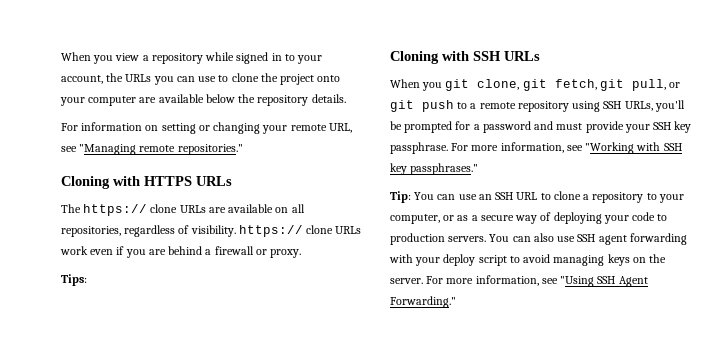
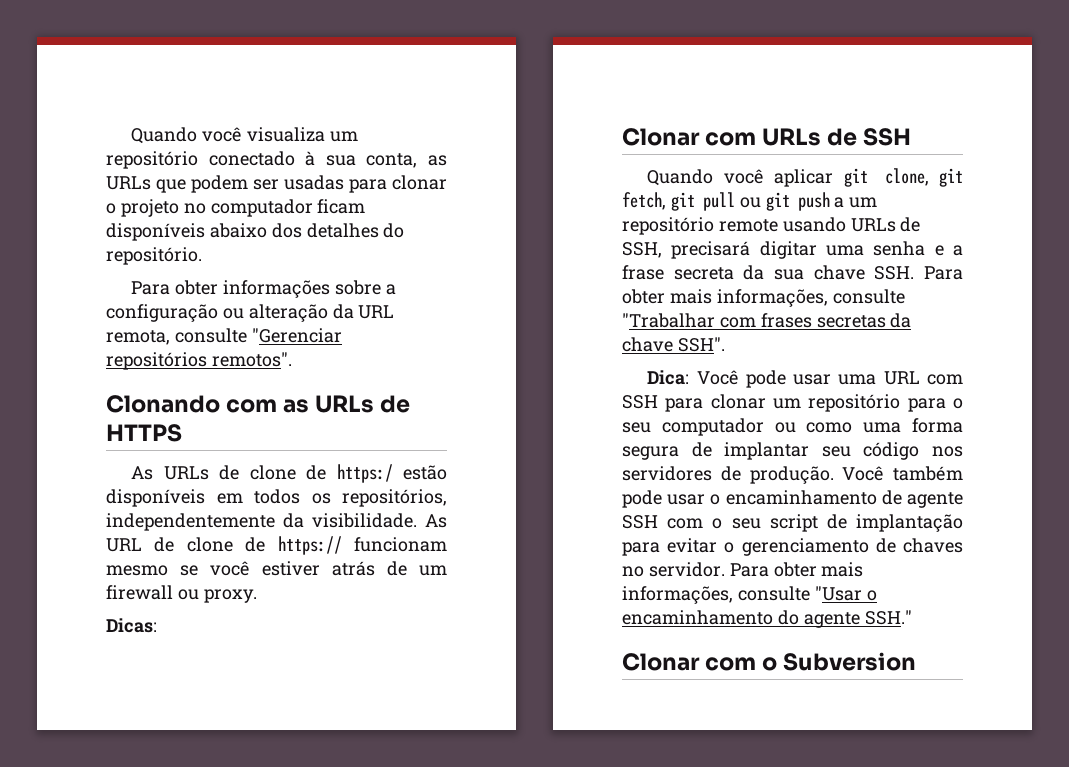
- When you view a repository while signed in to your account, the URLs you can use to clone the project onto your computer are available below the repository details.
- For information on setting or changing your remote URL, see "Managing remote repositories."
- Cloning with HTTPS URLs
- The https:// clone URLs are available on all repositories, regardless of visibility. https:// clone URLs work even if you are behind a firewall or proxy.
- Tips:
- Cloning with SSH URLs
- When you git clone, git fetch, git pull, or git push to a remote repository using SSH URLs, you'll be prompted for a password and must provide your SSH key passphrase. For more information, see "Working with SSH key passphrases."
- Tip: You can use an SSH URL to clone a repository to your computer, or as a secure way of deploying your code to production servers. You can also use SSH agent forwarding with your deploy script to avoid managing keys on the server. For more information, see "Using SSH Agent Forwarding."
+ Quando você visualiza um repositório conectado à sua conta, as URLs que podem ser usadas para clonar o projeto no computador ficam disponíveis abaixo dos detalhes do repositório.
+ Para obter informações sobre a configuração ou alteração da URL remota, consulte "Gerenciar repositórios remotos".
+ Clonando com as URLs de HTTPS
+ As URLs de clone de https:/ estão disponíveis em todos os repositórios, independentemente da visibilidade. As URL de clone de https:// funcionam mesmo se você estiver atrás de um firewall ou proxy.
+ Dicas:
+ Clonar com URLs de SSH
+ Quando você aplicar git clone, git fetch, git pull ou git push a um repositório remote usando URLs de SSH, precisará digitar uma senha e a frase secreta da sua chave SSH. Para obter mais informações, consulte "Trabalhar com frases secretas da chave SSH".
+ Dica: Você pode usar uma URL com SSH para clonar um repositório para o seu computador ou como uma forma segura de implantar seu código nos servidores de produção. Você também pode usar o encaminhamento de agente SSH com o seu script de implantação para evitar o gerenciamento de chaves no servidor. Para obter mais informações, consulte "Usar o encaminhamento do agente SSH."
+ Clonar com o Subversion

